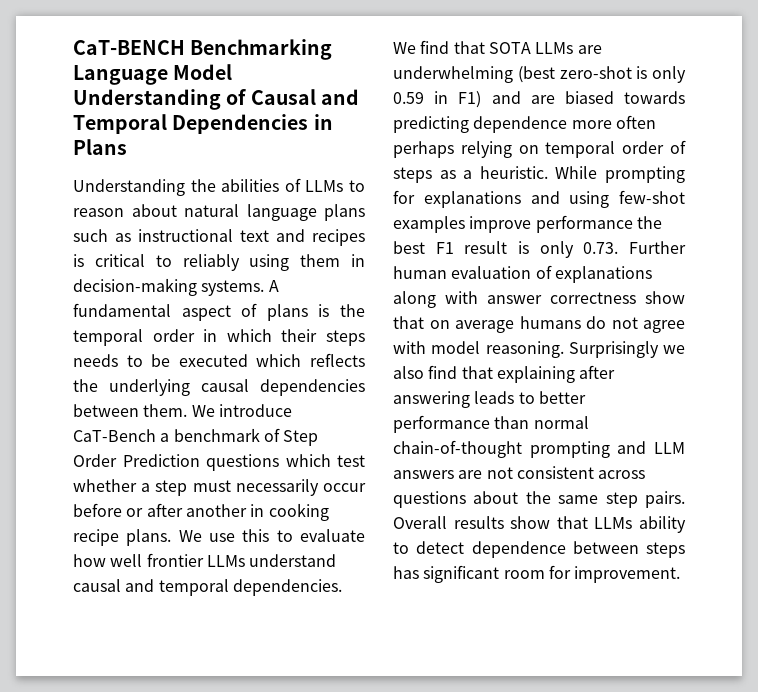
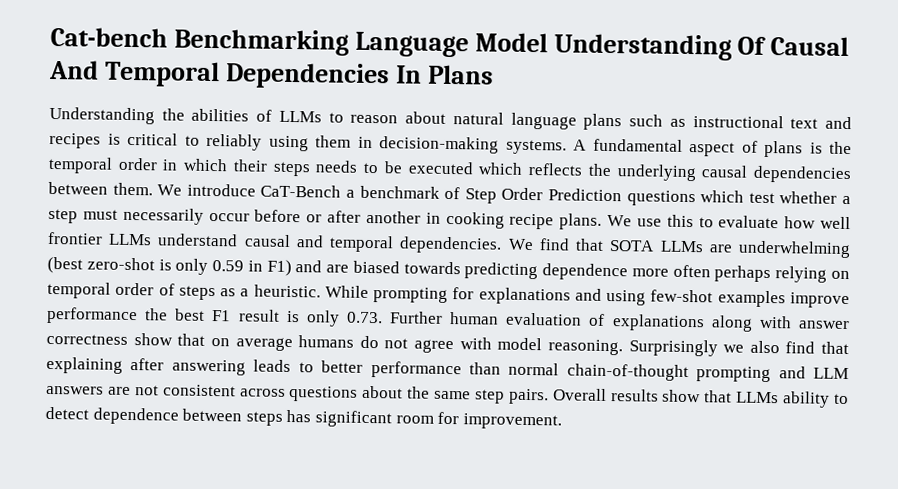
- CaT-BENCH Benchmarking Language Model Understanding of Causal and Temporal Dependencies in Plans
+ Cat-bench Benchmarking Language Model Understanding Of Causal And Temporal Dependencies In Plans

